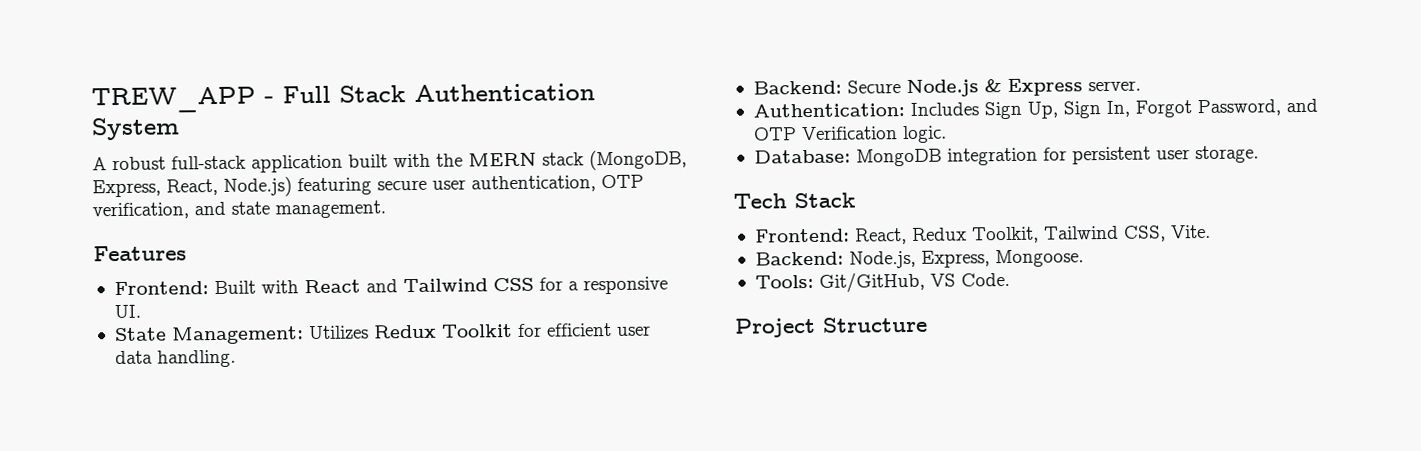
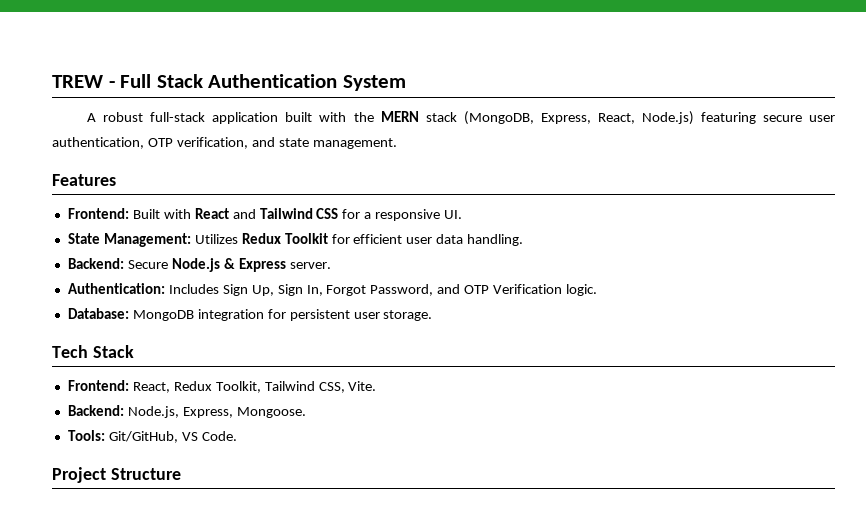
- TREW_APP - Full Stack Authentication System
+ TREW - Full Stack Authentication System

